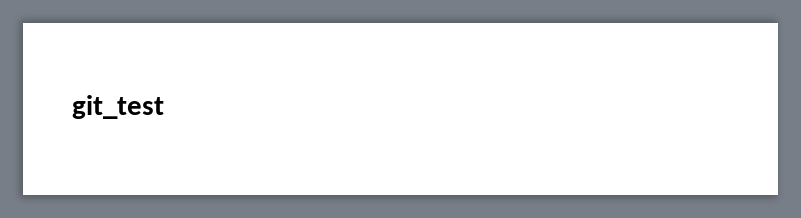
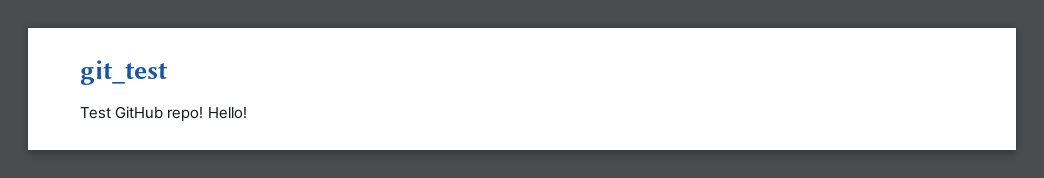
+ Test GitHub repo! Hello!

